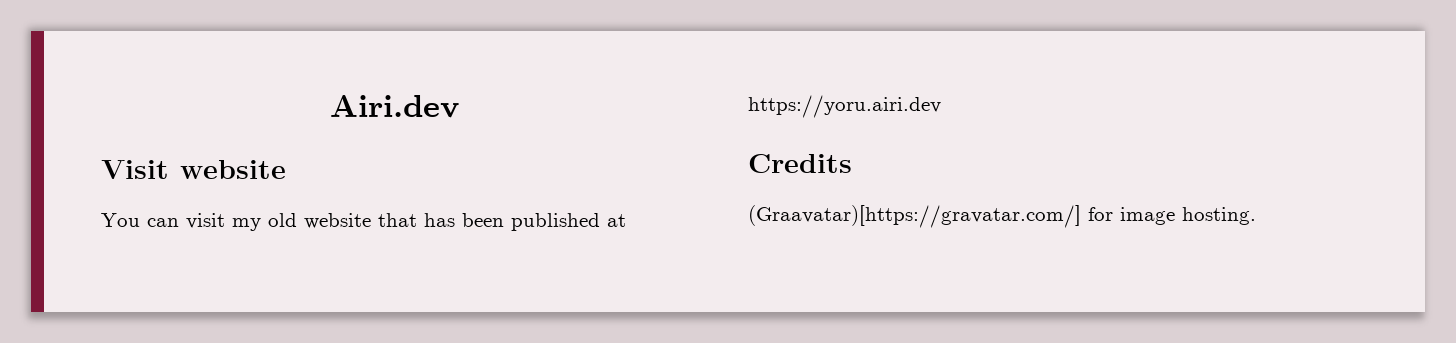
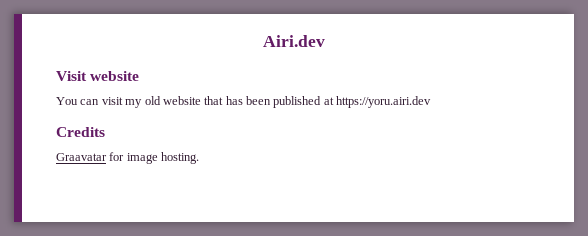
- (Graavatar)[https://gravatar.com/] for image hosting.
+ Graavatar for image hosting.

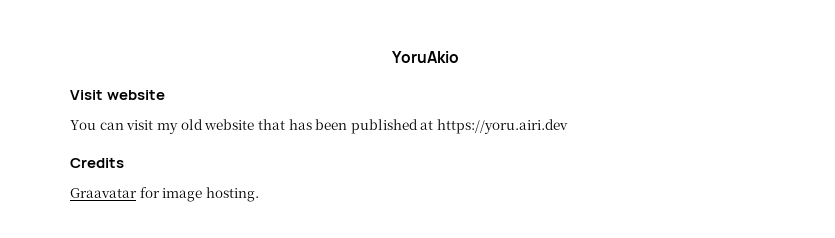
- Airi.dev
+ YoruAkio

